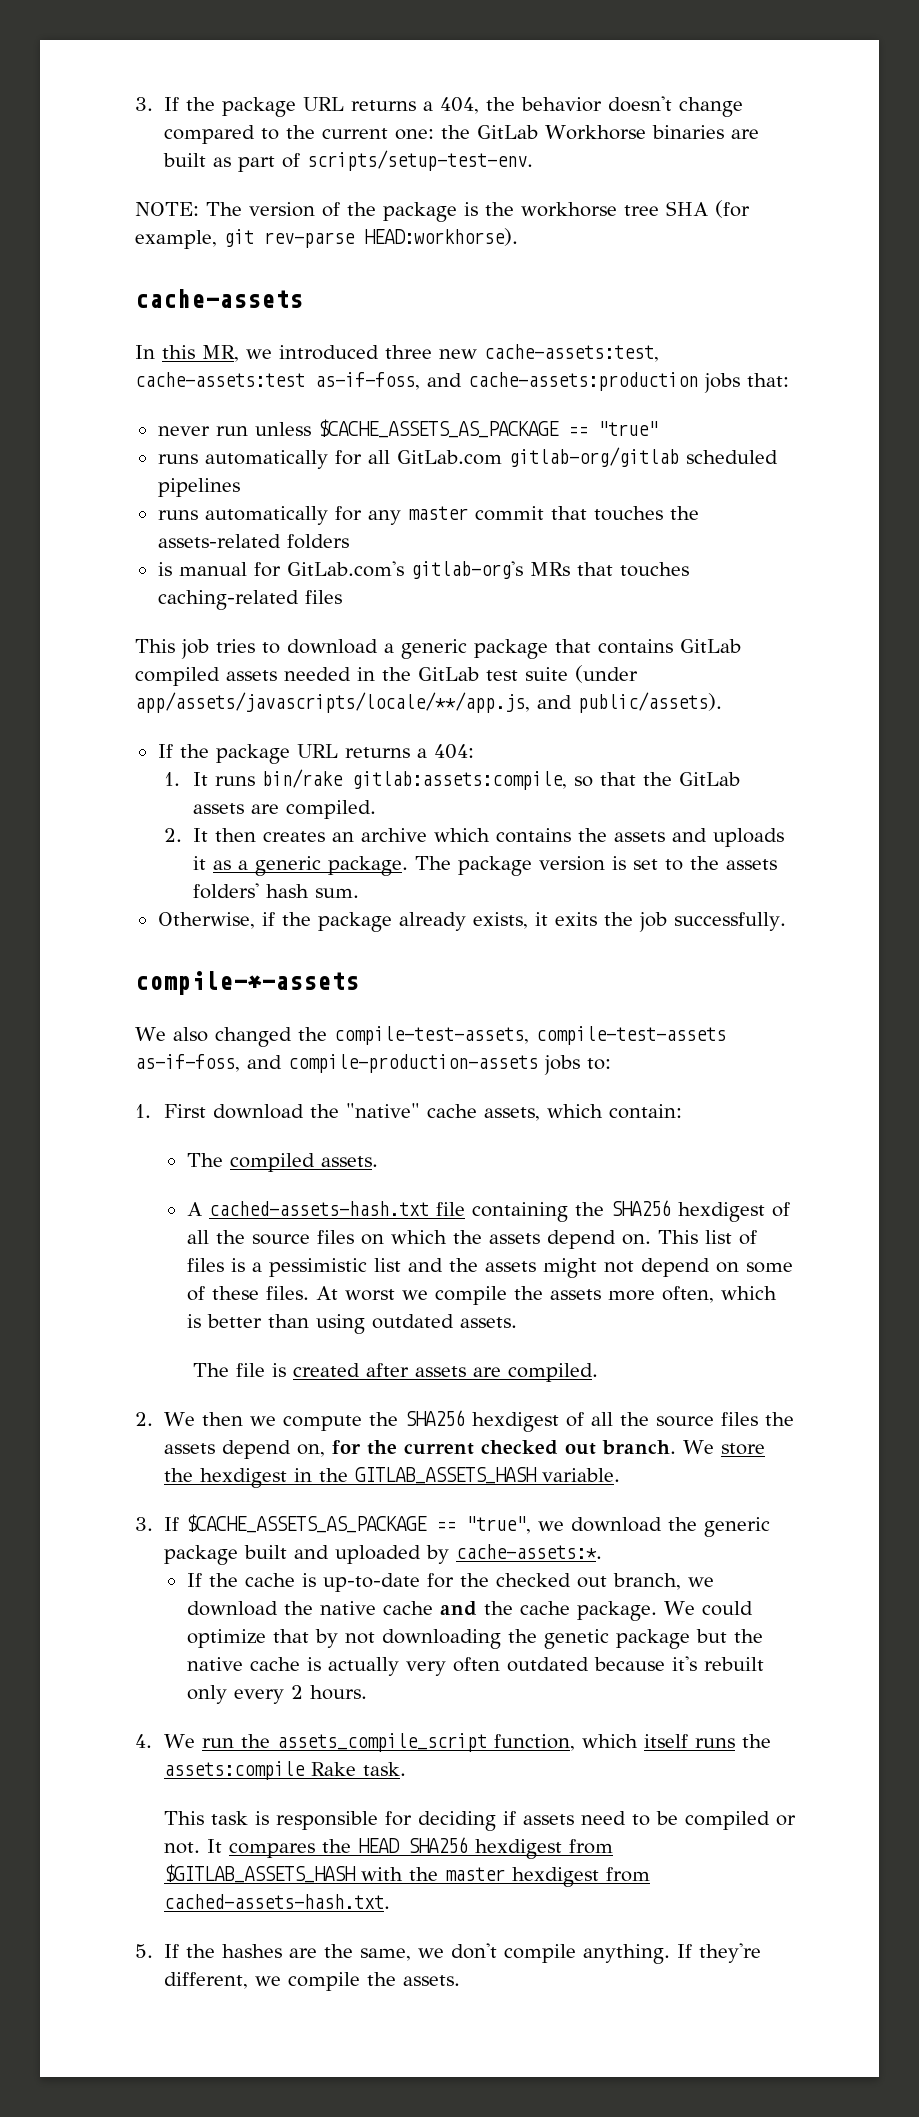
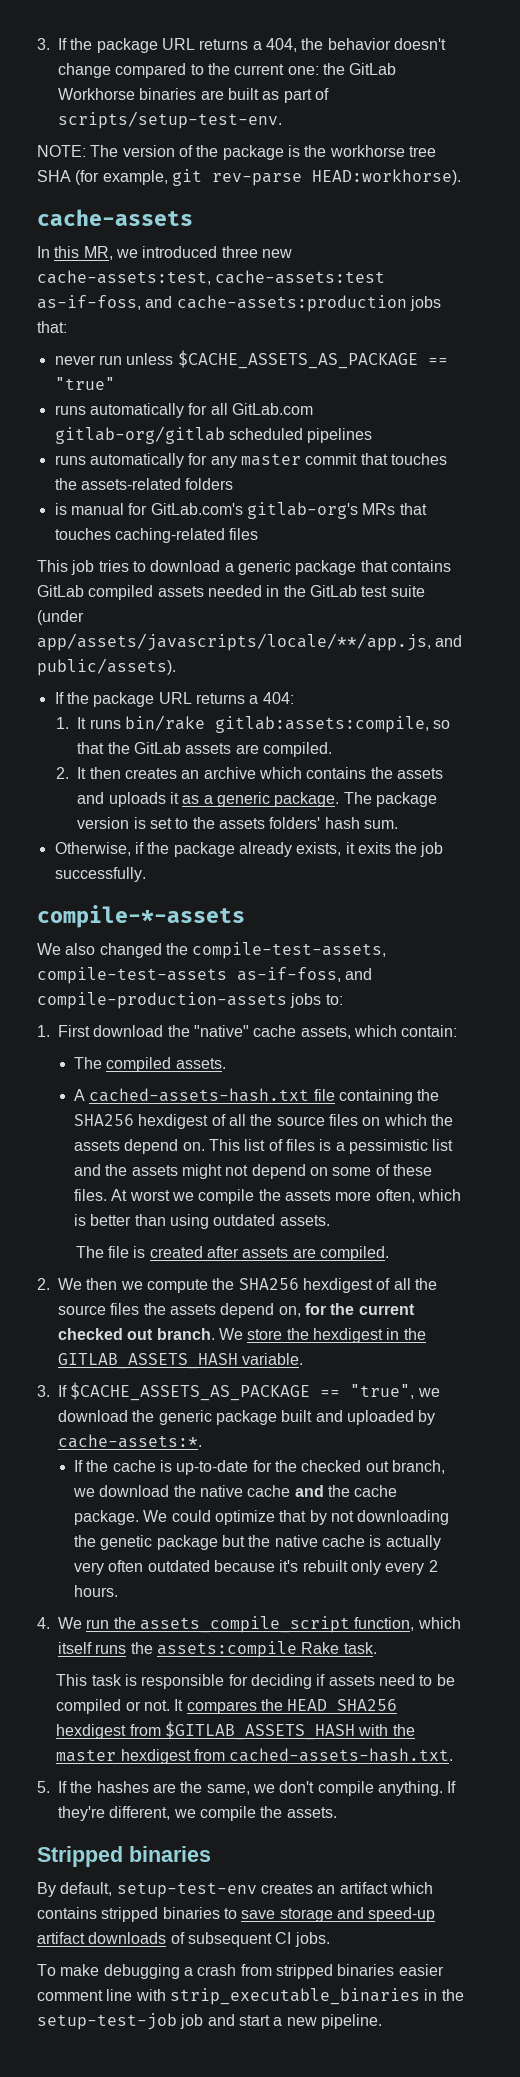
+ Stripped binaries
+ By default, setup-test-env creates an artifact which contains stripped binaries to save storage and speed-up artifact downloads of subsequent CI jobs.
+ To make debugging a crash from stripped binaries easier comment line with strip_executable_binaries in the setup-test-job job and start a new pipeline.

